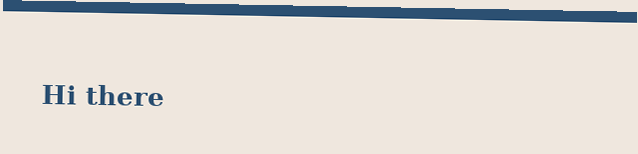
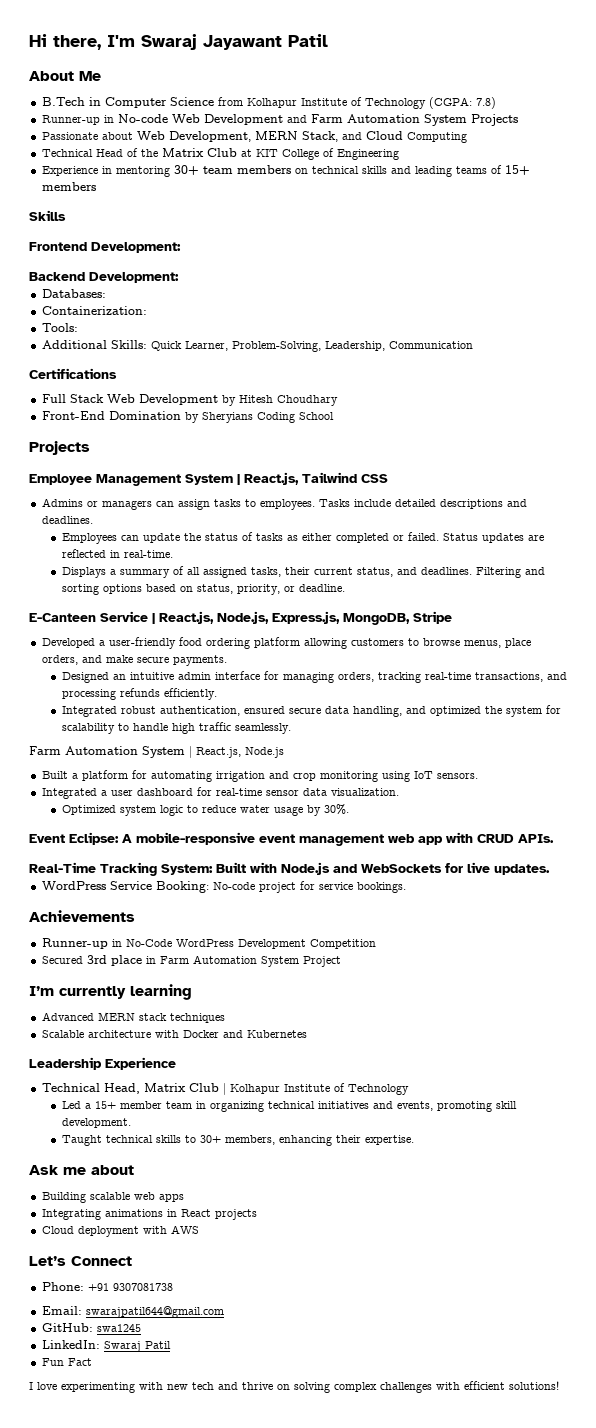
- Hi there
+ Hi there, I'm Swaraj Jayawant Patil
+ About Me
+ B.Tech in Computer Science from Kolhapur Institute of Technology (CGPA: 7.8)
+ Runner-up in No-code Web Development and Farm Automation System Projects
+ Passionate about Web Development, MERN Stack, and Cloud Computing
+ Technical Head of the Matrix Club at KIT College of Engineering
+ Experience in mentoring 30+ team members on technical skills and leading teams of 15+ members
+ Skills
+ Frontend Development:
+ Backend Development:
+ Databases:
+ Containerization:
+ Tools:
+ Additional Skills: Quick Learner, Problem-Solving, Leadership, Communication
+ Certifications
+ Full Stack Web Development by Hitesh Choudhary
+ Front-End Domination by Sheryians Coding School
+ Projects
+ Employee Management System | React.js, Tailwind CSS
+ Admins or managers can assign tasks to employees. Tasks include detailed descriptions and deadlines.
+ Employees can update the status of tasks as either completed or failed. Status updates are reflected in real-time.
+ Displays a summary of all assigned tasks, their current status, and deadlines. Filtering and sorting options based on status, priority, or deadline.
+ E-Canteen Service | React.js, Node.js, Express.js, MongoDB, Stripe
+ Developed a user-friendly food ordering platform allowing customers to browse menus, place orders, and make secure payments.
+ Designed an intuitive admin interface for managing orders, tracking real-time transactions, and processing refunds efficiently.
+ Integrated robust authentication, ensured secure data handling, and optimized the system for scalability to handle high traffic seamlessly.
+ Farm Automation System | React.js, Node.js
+ Built a platform for automating irrigation and crop monitoring using IoT sensors.
+ Integrated a user dashboard for real-time sensor data visualization.
+ Optimized system logic to reduce water usage by 30%.
+ Event Eclipse: A mobile-responsive event management web app with CRUD APIs.
+ Real-Time Tracking System: Built with Node.js and WebSockets for live updates.
+ WordPress Service Booking: No-code project for service bookings.
+ Achievements
+ Runner-up in No-Code WordPress Development Competition
+ Secured 3rd place in Farm Automation System Project
+ I’m currently learning
+ Advanced MERN stack techniques
+ Scalable architecture with Docker and Kubernetes
+ Leadership Experience
+ Technical Head, Matrix Club | Kolhapur Institute of Technology
+ Led a 15+ member team in organizing technical initiatives and events, promoting skill development.
+ Taught technical skills to 30+ members, enhancing their expertise.
+ Ask me about
+ Building scalable web apps
+ Integrating animations in React projects
+ Cloud deployment with AWS
+ Let’s Connect
+ Phone: +91 9307081738
+ Email: swarajpatil644@gmail.com
+ GitHub: swa1245
+ LinkedIn: Swaraj Patil
+ Fun Fact
+ I love experimenting with new tech and thrive on solving complex challenges with efficient solutions!

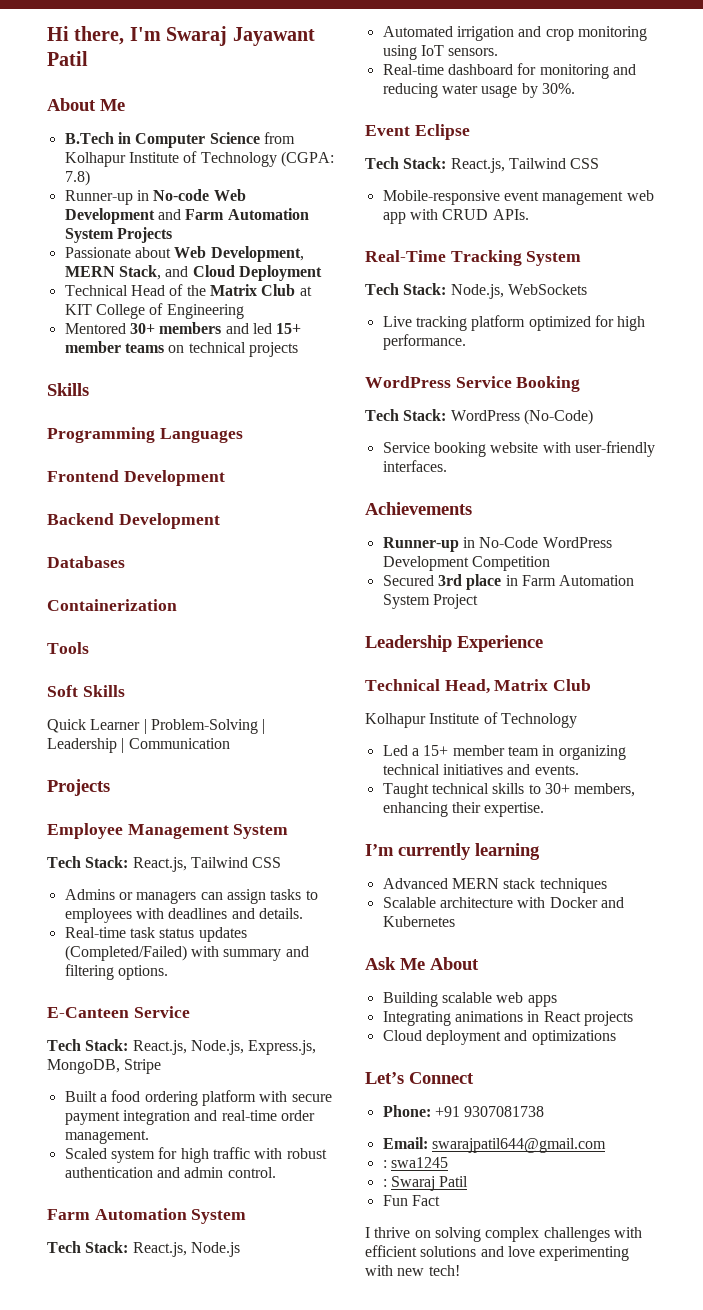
- Passionate about Web Development, MERN Stack, and Cloud Computing
+ Passionate about Web Development, MERN Stack, and Cloud Deployment
- Experience in mentoring 30+ team members on technical skills and leading teams of 15+ members
+ Mentored 30+ members and led 15+ member teams on technical projects
  Skills
+ Programming Languages
- Frontend Development:
+ Frontend Development
- Backend Development:
- Databases:
- Containerization:
- Tools:
- Additional Skills: Quick Learner, Problem-Solving, Leadership, Communication
- Certifications
- Full Stack Web Development by Hitesh Choudhary
- Front-End Domination by Sheryians Coding School
+ Backend Development
+ Databases
+ Containerization
+ Tools
+ Soft Skills
+ Quick Learner | Problem-Solving | Leadership | Communication
- Employee Management System | React.js, Tailwind CSS
+ Employee Management System
+ Tech Stack: React.js, Tailwind CSS
- Admins or managers can assign tasks to employees. Tasks include detailed descriptions and deadlines.
- Employees can update the status of tasks as either completed or failed. Status updates are reflected in real-time.
- Displays a summary of all assigned tasks, their current status, and deadlines. Filtering and sorting options based on status, priority, or deadline.
+ Admins or managers can assign tasks to employees with deadlines and details.
+ Real-time task status updates (Completed/Failed) with summary and filtering options.
- E-Canteen Service | React.js, Node.js, Express.js, MongoDB, Stripe
+ E-Canteen Service
+ Tech Stack: React.js, Node.js, Express.js, MongoDB, Stripe
- Developed a user-friendly food ordering platform allowing customers to browse menus, place orders, and make secure payments.
- Designed an intuitive admin interface for managing orders, tracking real-time transactions, and processing refunds efficiently.
- Integrated robust authentication, ensured secure data handling, and optimized the system for scalability to handle high traffic seamlessly.
- Farm Automation System | React.js, Node.js
+ Built a food ordering platform with secure payment integration and real-time order management.
+ Scaled system for high traffic with robust authentication and admin control.
+ Farm Automation System
+ Tech Stack: React.js, Node.js
- Built a platform for automating irrigation and crop monitoring using IoT sensors.
+ Automated irrigation and crop monitoring using IoT sensors.
- Integrated a user dashboard for real-time sensor data visualization.
- Optimized system logic to reduce water usage by 30%.
+ Real-time dashboard for monitoring and reducing water usage by 30%.
- Event Eclipse: A mobile-responsive event management web app with CRUD APIs.
+ Event Eclipse
+ Tech Stack: React.js, Tailwind CSS
+ Mobile-responsive event management web app with CRUD APIs.
- Real-Time Tracking System: Built with Node.js and WebSockets for live updates.
- WordPress Service Booking: No-code project for service bookings.
+ Real-Time Tracking System
+ Tech Stack: Node.js, WebSockets
+ Live tracking platform optimized for high performance.
+ WordPress Service Booking
+ Tech Stack: WordPress (No-Code)
+ Service booking website with user-friendly interfaces.
+ Leadership Experience
+ Technical Head, Matrix Club
+ Kolhapur Institute of Technology
+ Led a 15+ member team in organizing technical initiatives and events.
+ Taught technical skills to 30+ members, enhancing their expertise.
- Leadership Experience
- Technical Head, Matrix Club | Kolhapur Institute of Technology
- Led a 15+ member team in organizing technical initiatives and events, promoting skill development.
- Taught technical skills to 30+ members, enhancing their expertise.
- Ask me about
+ Ask Me About
- Cloud deployment with AWS
+ Cloud deployment and optimizations
- GitHub: swa1245
+ : swa1245
- LinkedIn: Swaraj Patil
+ : Swaraj Patil
- I love experimenting with new tech and thrive on solving complex challenges with efficient solutions!
+ I thrive on solving complex challenges with efficient solutions and love experimenting with new tech!

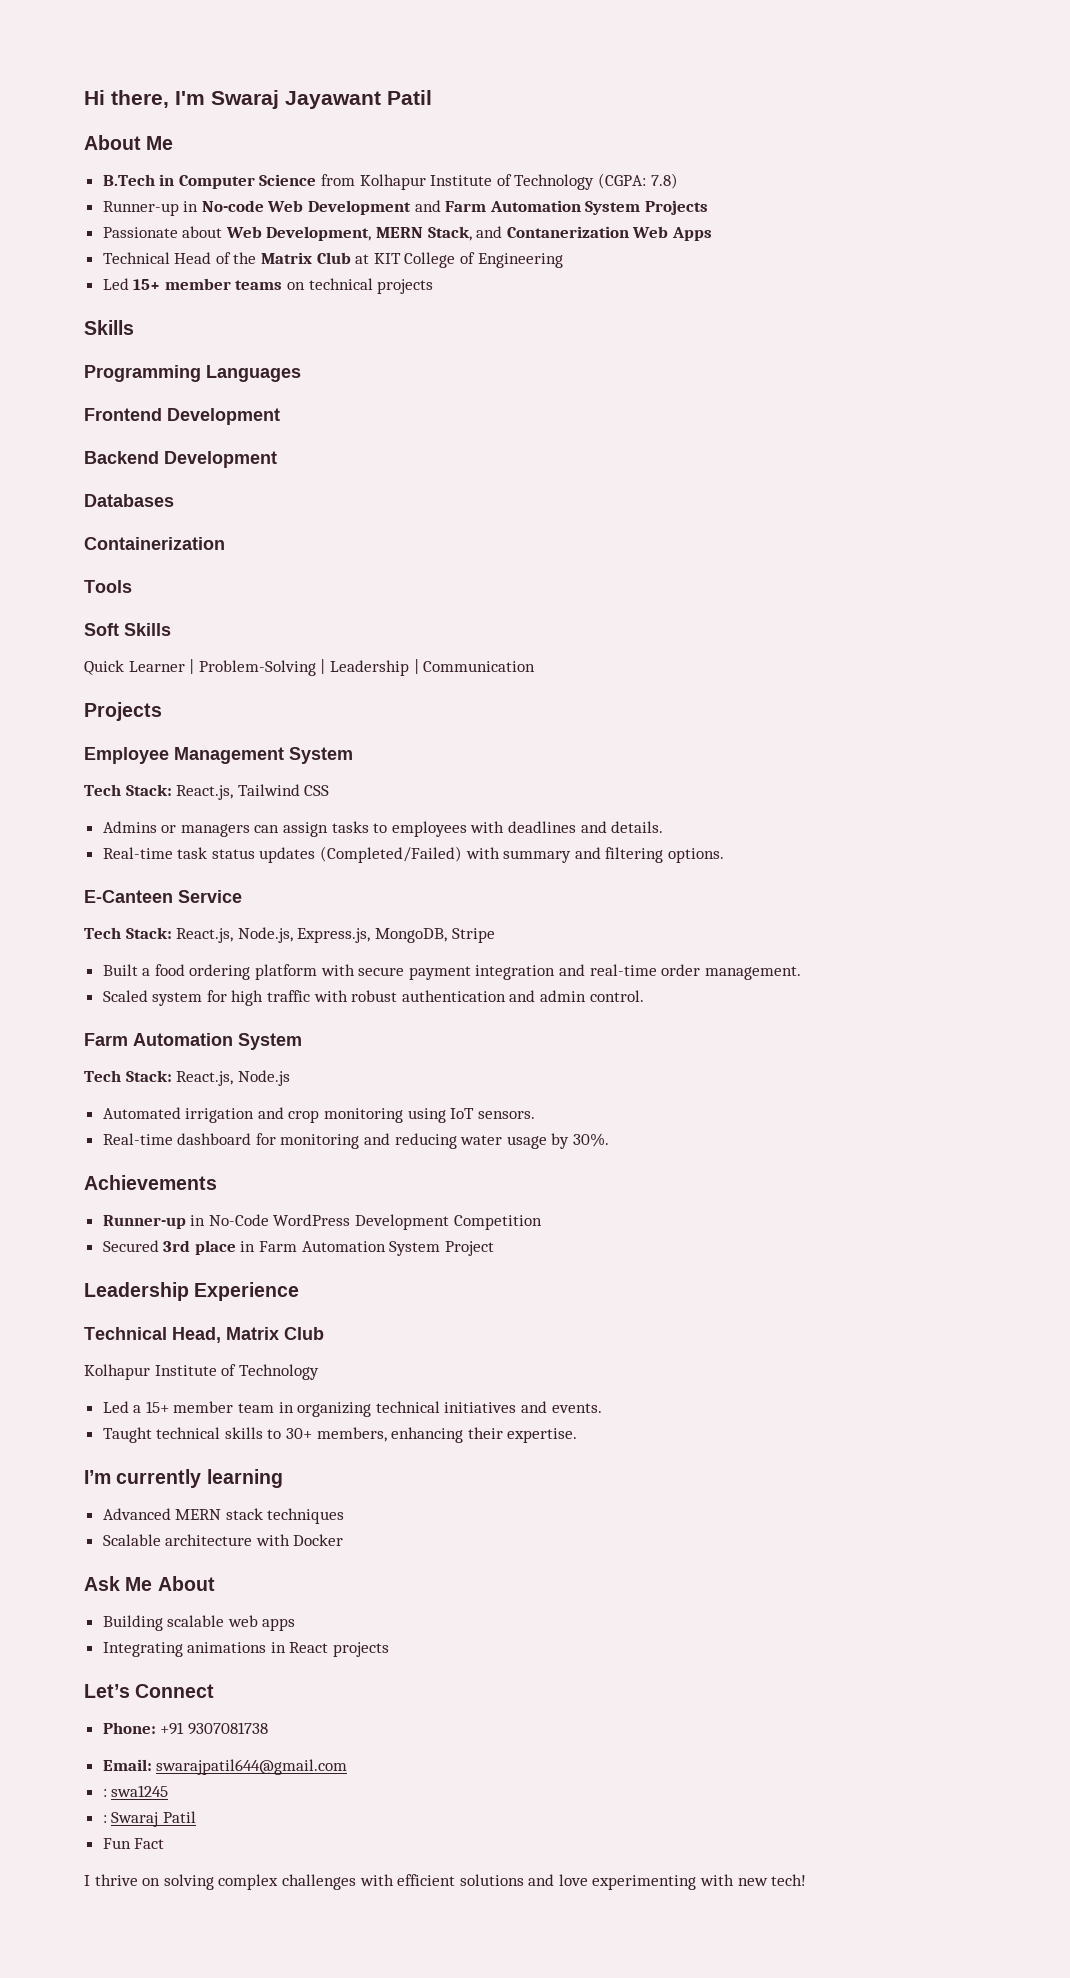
- Passionate about Web Development, MERN Stack, and Cloud Deployment
+ Passionate about Web Development, MERN Stack, and Contanerization Web Apps
- Mentored 30+ members and led 15+ member teams on technical projects
+ Led 15+ member teams on technical projects
- Event Eclipse
- Tech Stack: React.js, Tailwind CSS
- Mobile-responsive event management web app with CRUD APIs.
- Real-Time Tracking System
- Tech Stack: Node.js, WebSockets
- Live tracking platform optimized for high performance.
- WordPress Service Booking
- Tech Stack: WordPress (No-Code)
- Service booking website with user-friendly interfaces.
- Scalable architecture with Docker and Kubernetes
+ Scalable architecture with Docker
- Cloud deployment and optimizations

